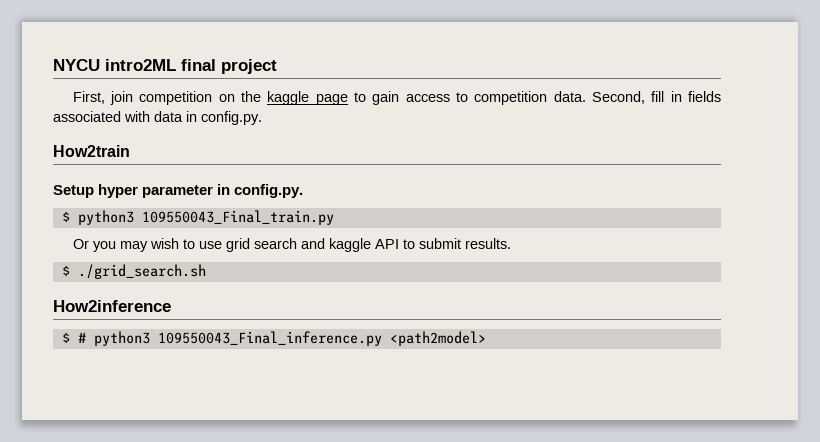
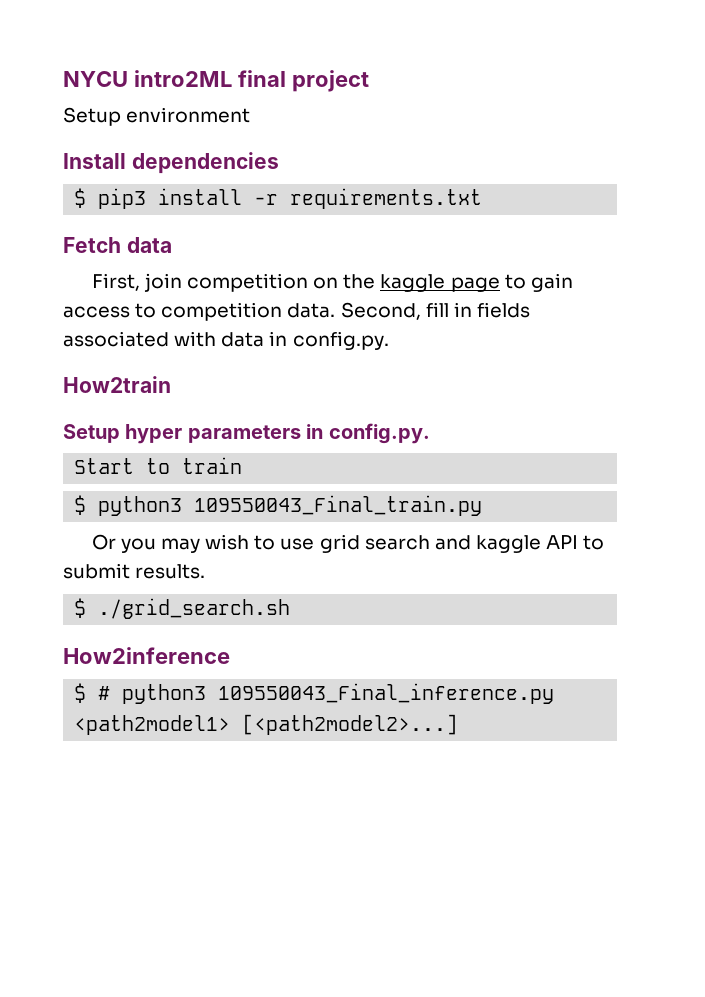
+ Setup environment
+ Install dependencies
+ $ pip3 install -r requirements.txt
+ Fetch data
- Setup hyper parameter in config.py.
+ Setup hyper parameters in config.py.
+ Start to train
- $ # python3 109550043_Final_inference.py <path2model>
+ $ # python3 109550043_Final_inference.py <path2model1> [<path2model2>...]

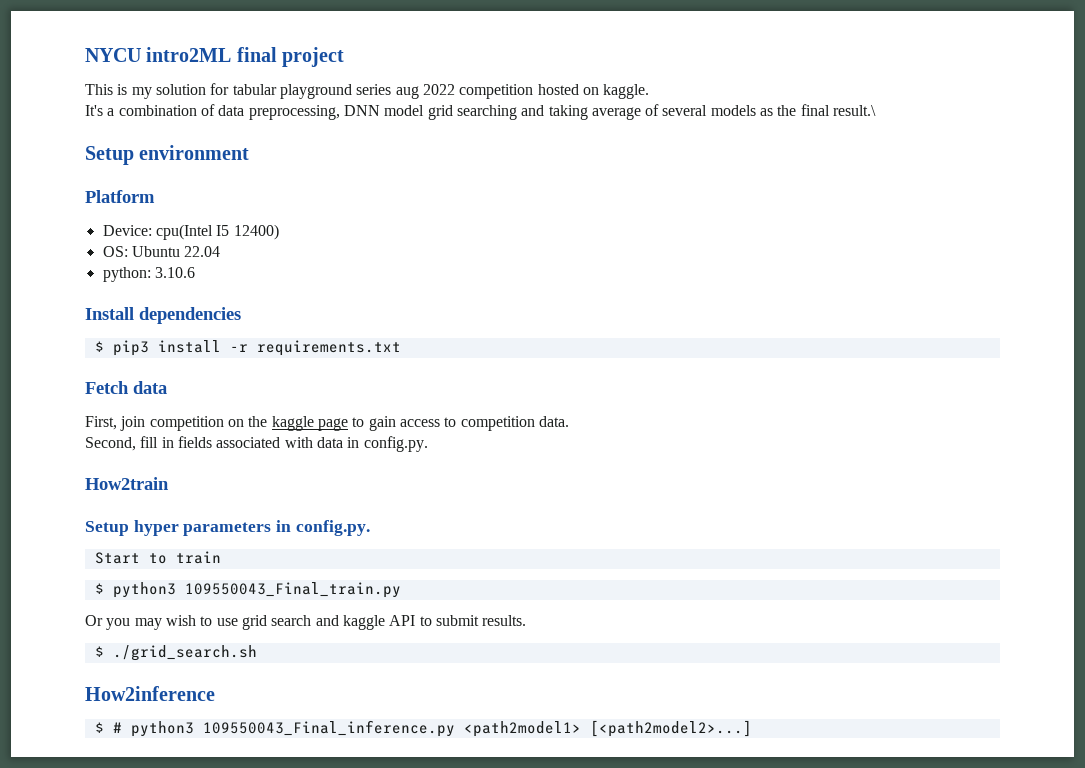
+ This is my solution for tabular playground series aug 2022 competition hosted on kaggle.
+ It's a combination of data preprocessing, DNN model grid searching and taking average of several models as the final result.\
  Setup environment
+ Platform
+ Device: cpu(Intel I5 12400)
+ OS: Ubuntu 22.04
+ python: 3.10.6
- First, join competition on the kaggle page to gain access to competition data. Second, fill in fields associated with data in config.py.
+ First, join competition on the kaggle page to gain access to competition data.
+ Second, fill in fields associated with data in config.py.

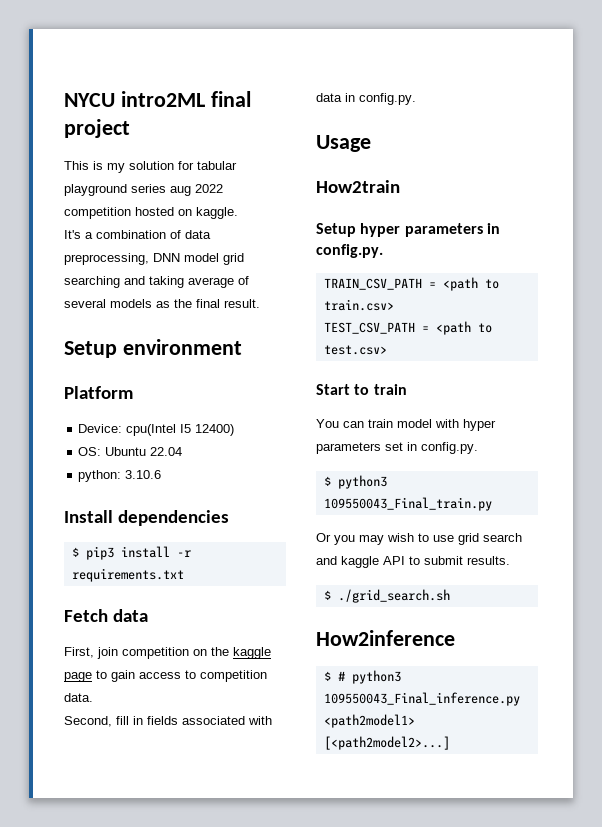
- It's a combination of data preprocessing, DNN model grid searching and taking average of several models as the final result.\
+ It's a combination of data preprocessing, DNN model grid searching and taking average of several models as the final result.
+ Usage
+ TRAIN_CSV_PATH = <path to train.csv>
+ TEST_CSV_PATH = <path to test.csv>
  Start to train
+ You can train model with hyper parameters set in config.py.

